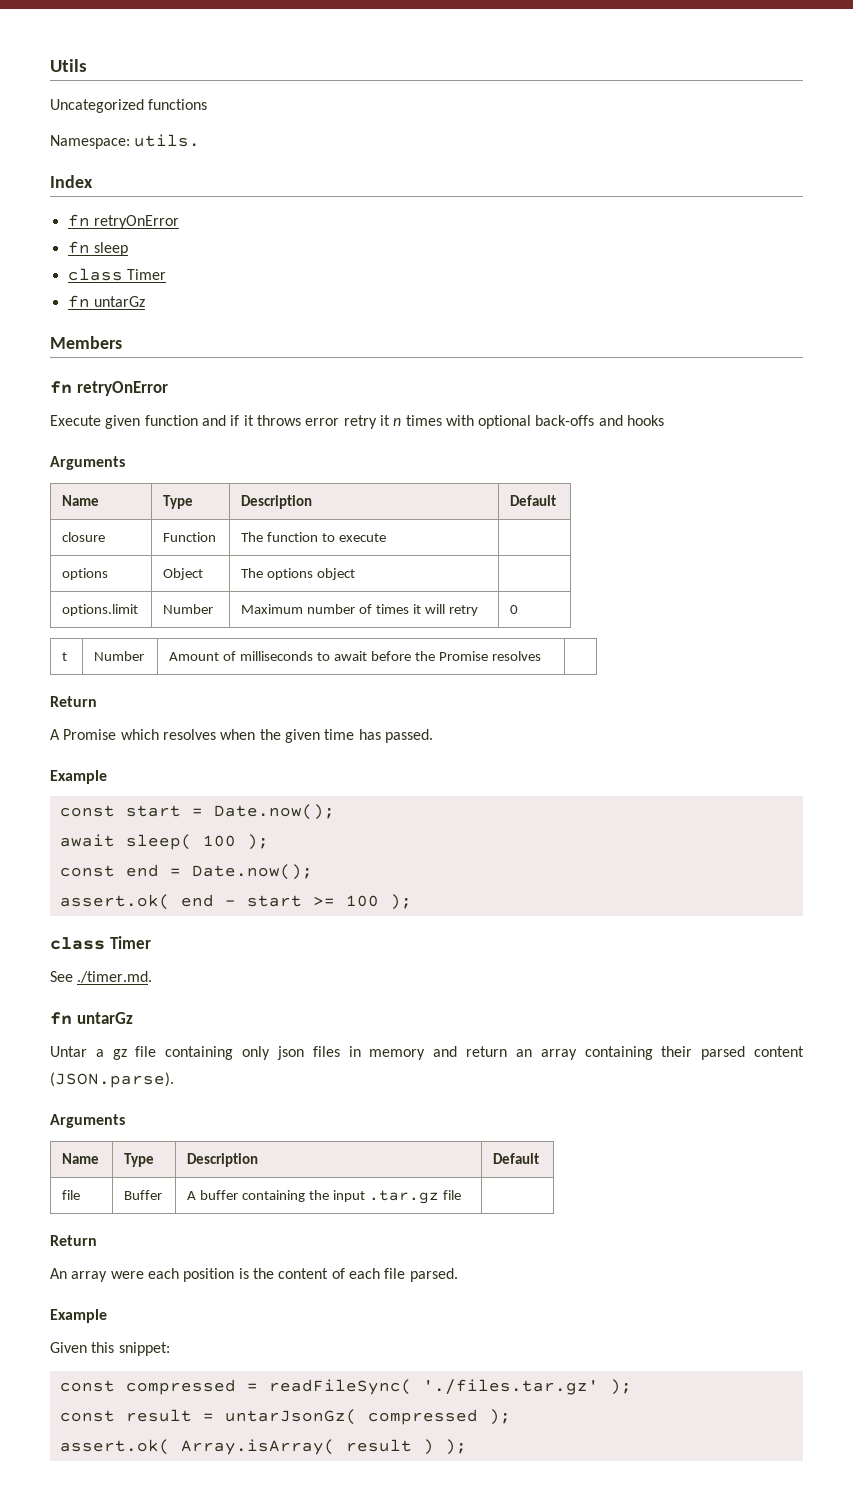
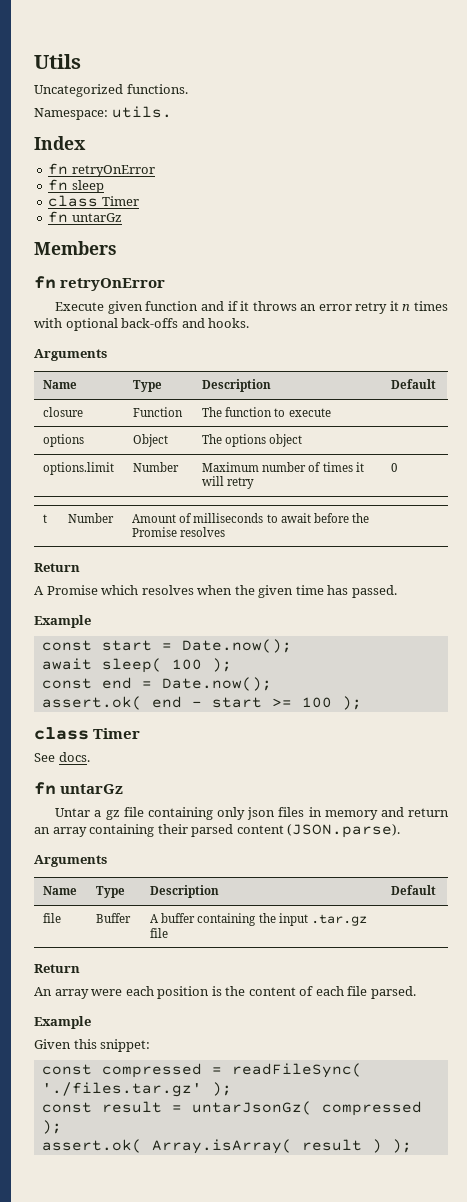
- Uncategorized functions
+ Uncategorized functions.
- Execute given function and if it throws error retry it n times with optional back-offs and hooks
+ Execute given function and if it throws an error retry it n times with optional back-offs and hooks.
- See ./timer.md.
+ See docs.

